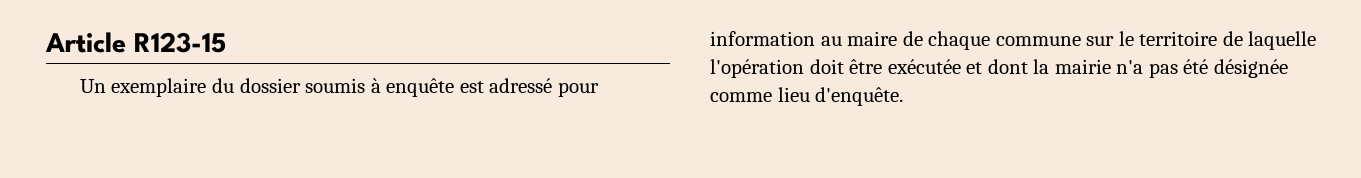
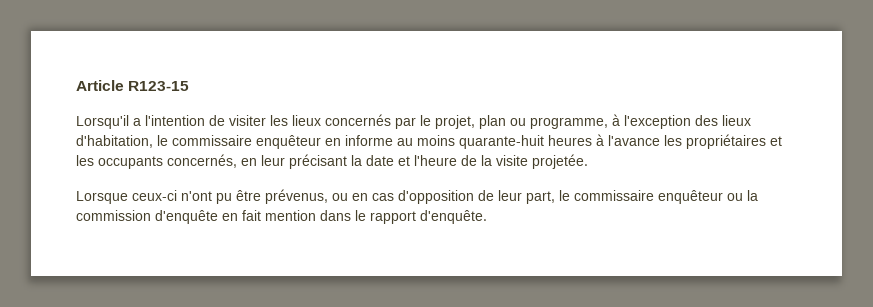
- Un exemplaire du dossier soumis à enquête est adressé pour information au maire de chaque commune sur le territoire de laquelle l'opération doit être exécutée et dont la mairie n'a pas été désignée comme lieu d'enquête.
+ Lorsqu'il a l'intention de visiter les lieux concernés par le projet, plan ou programme, à l'exception des lieux d'habitation, le commissaire enquêteur en informe au moins quarante-huit heures à l'avance les propriétaires et les occupants concernés, en leur précisant la date et l'heure de la visite projetée.
+ Lorsque ceux-ci n'ont pu être prévenus, ou en cas d'opposition de leur part, le commissaire enquêteur ou la commission d'enquête en fait mention dans le rapport d'enquête.

